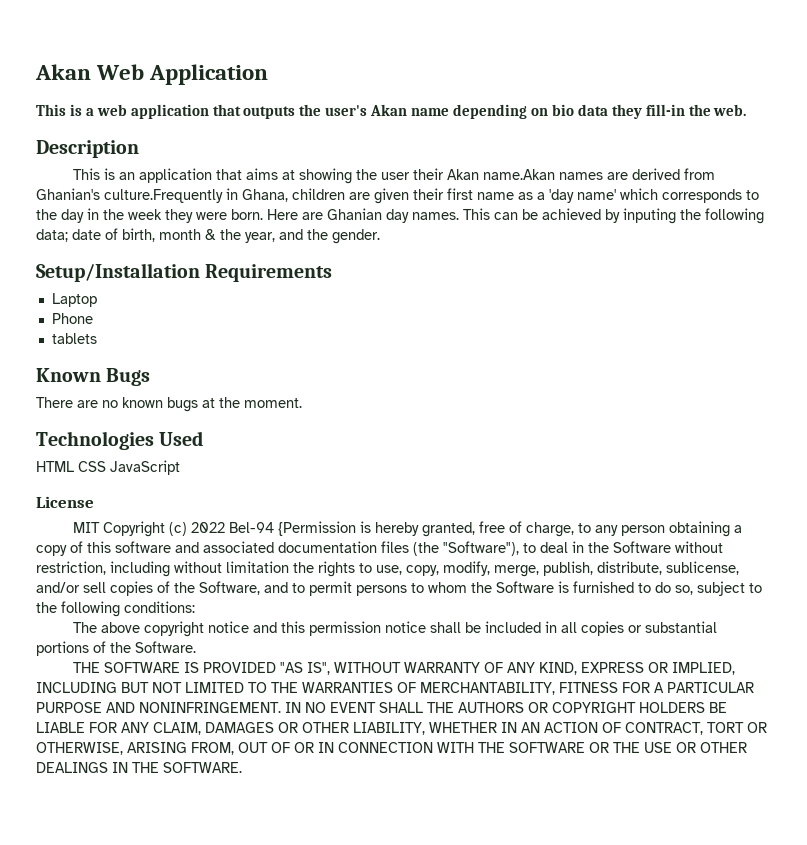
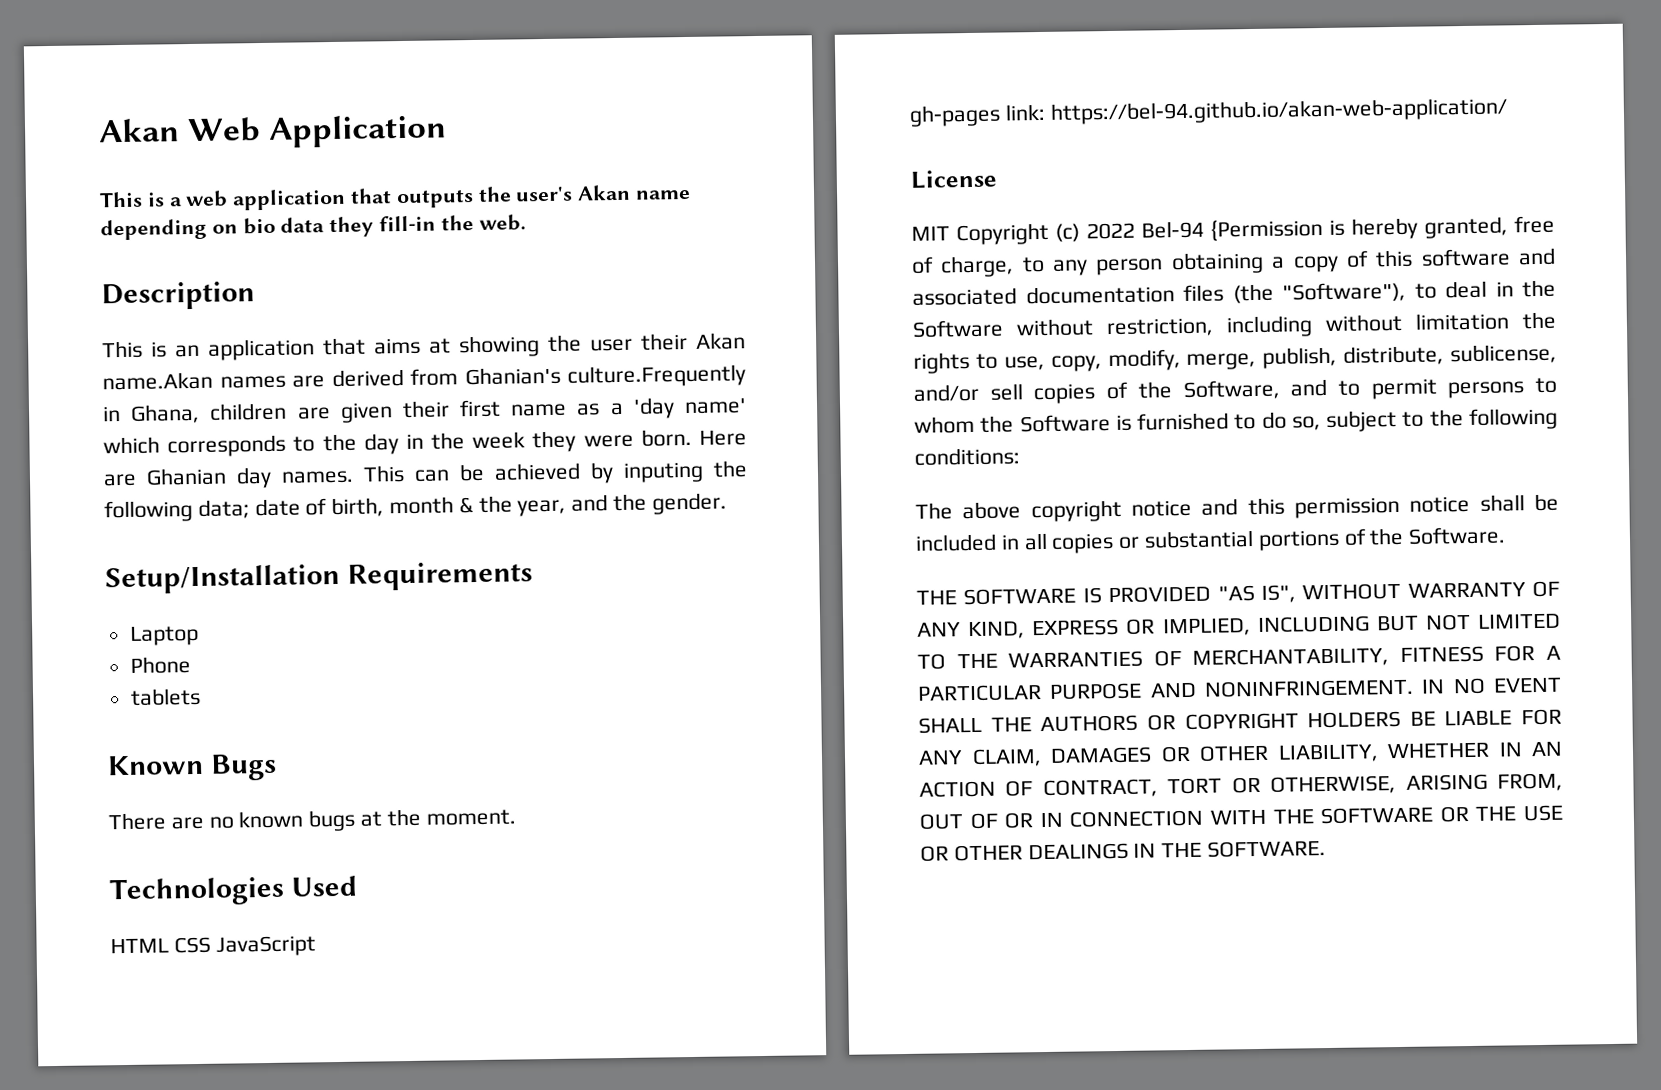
+ gh-pages link: https://bel-94.github.io/akan-web-application/

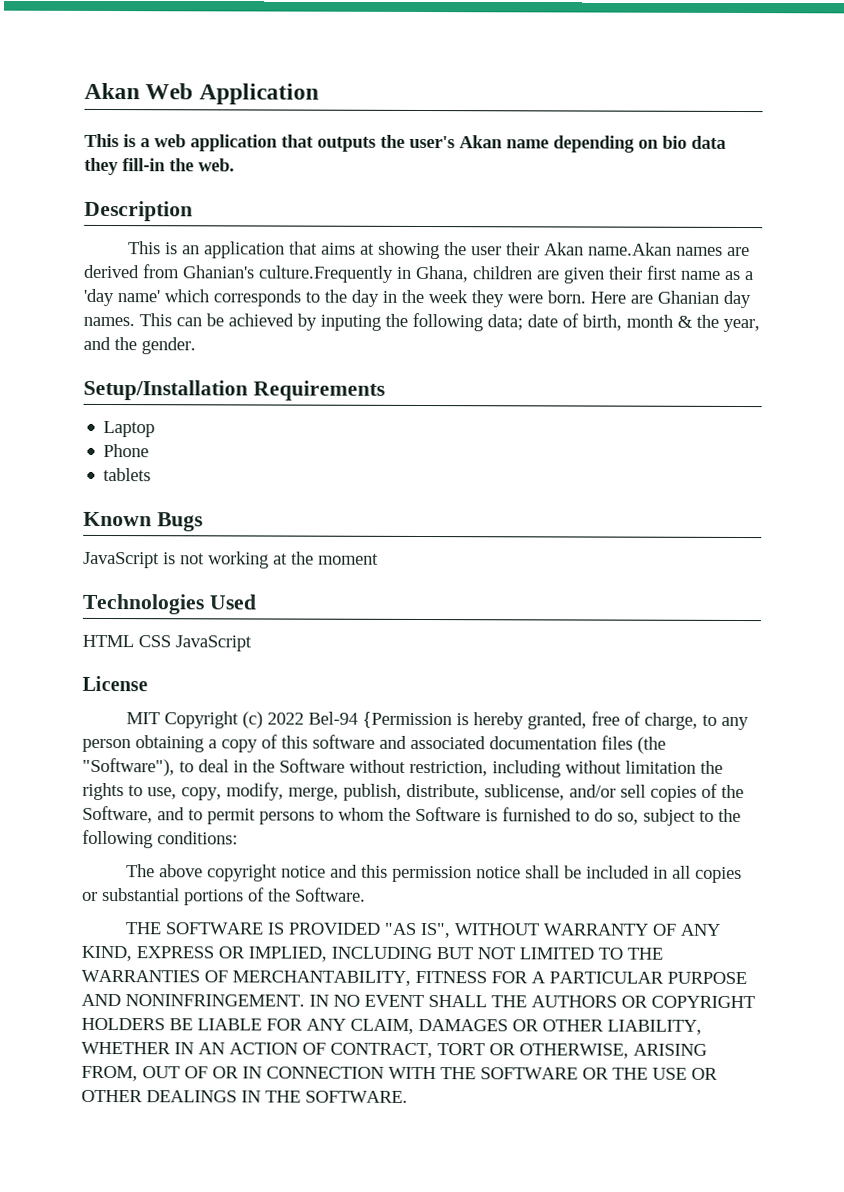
- There are no known bugs at the moment.
+ JavaScript is not working at the moment
- gh-pages link: https://bel-94.github.io/akan-web-application/

